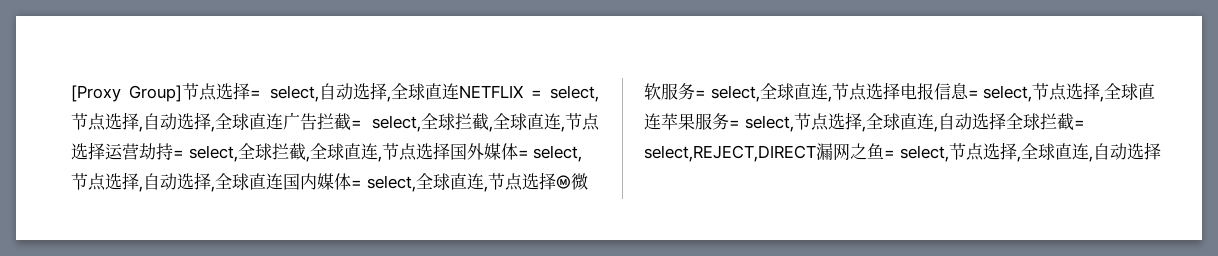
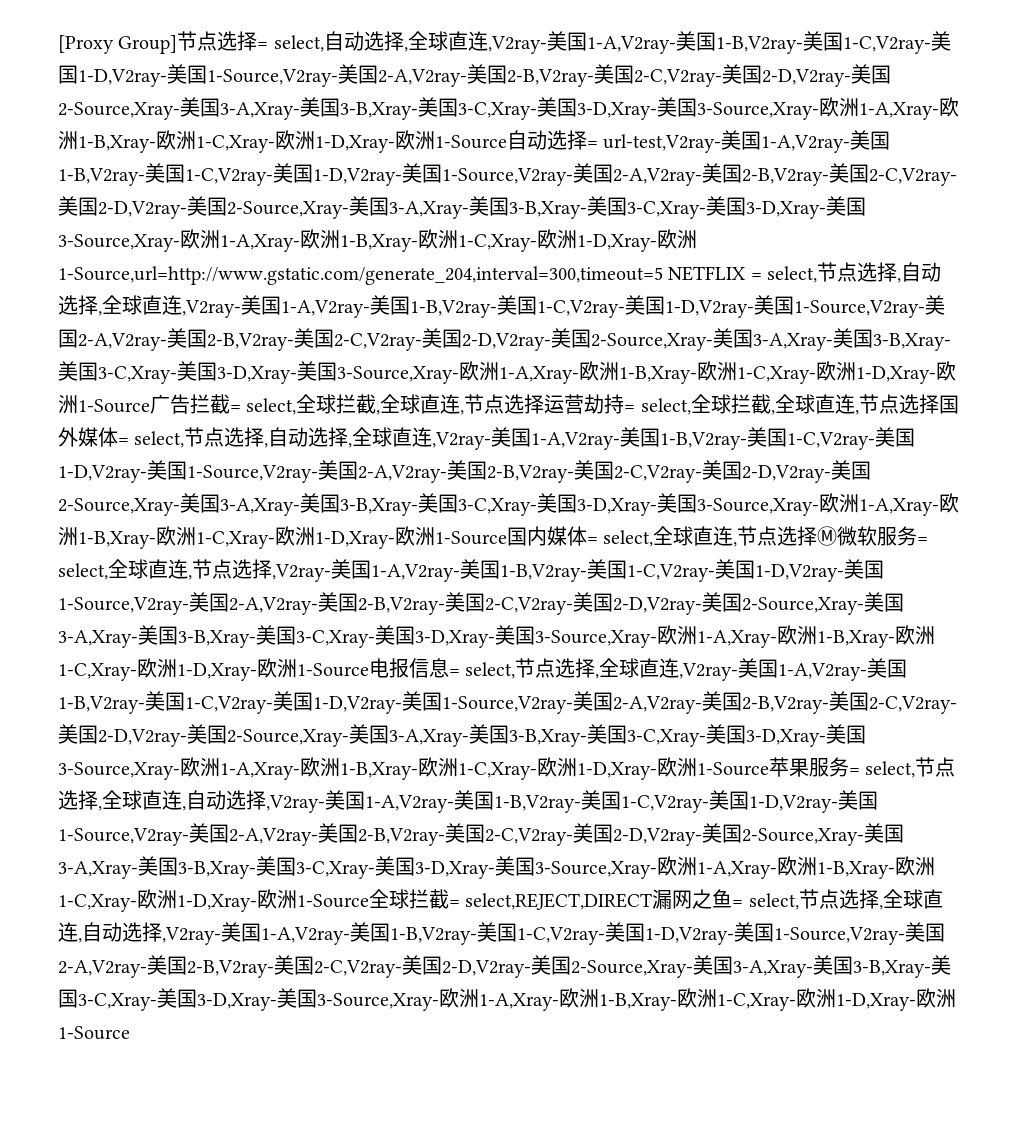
- [Proxy Group]节点选择= select,自动选择,全球直连NETFLIX = select,节点选择,自动选择,全球直连广告拦截= select,全球拦截,全球直连,节点选择运营劫持= select,全球拦截,全球直连,节点选择国外媒体= select,节点选择,自动选择,全球直连国内媒体= select,全球直连,节点选择Ⓜ微软服务= select,全球直连,节点选择电报信息= select,节点选择,全球直连苹果服务= select,节点选择,全球直连,自动选择全球拦截= select,REJECT,DIRECT漏网之鱼= select,节点选择,全球直连,自动选择
+ [Proxy Group]节点选择= select,自动选择,全球直连,V2ray-美国1-A,V2ray-美国1-B,V2ray-美国1-C,V2ray-美国1-D,V2ray-美国1-Source,V2ray-美国2-A,V2ray-美国2-B,V2ray-美国2-C,V2ray-美国2-D,V2ray-美国2-Source,Xray-美国3-A,Xray-美国3-B,Xray-美国3-C,Xray-美国3-D,Xray-美国3-Source,Xray-欧洲1-A,Xray-欧洲1-B,Xray-欧洲1-C,Xray-欧洲1-D,Xray-欧洲1-Source自动选择= url-test,V2ray-美国1-A,V2ray-美国1-B,V2ray-美国1-C,V2ray-美国1-D,V2ray-美国1-Source,V2ray-美国2-A,V2ray-美国2-B,V2ray-美国2-C,V2ray-美国2-D,V2ray-美国2-Source,Xray-美国3-A,Xray-美国3-B,Xray-美国3-C,Xray-美国3-D,Xray-美国3-Source,Xray-欧洲1-A,Xray-欧洲1-B,Xray-欧洲1-C,Xray-欧洲1-D,Xray-欧洲1-Source,url=http://www.gstatic.com/generate_204,interval=300,timeout=5 NETFLIX = select,节点选择,自动选择,全球直连,V2ray-美国1-A,V2ray-美国1-B,V2ray-美国1-C,V2ray-美国1-D,V2ray-美国1-Source,V2ray-美国2-A,V2ray-美国2-B,V2ray-美国2-C,V2ray-美国2-D,V2ray-美国2-Source,Xray-美国3-A,Xray-美国3-B,Xray-美国3-C,Xray-美国3-D,Xray-美国3-Source,Xray-欧洲1-A,Xray-欧洲1-B,Xray-欧洲1-C,Xray-欧洲1-D,Xray-欧洲1-Source广告拦截= select,全球拦截,全球直连,节点选择运营劫持= select,全球拦截,全球直连,节点选择国外媒体= select,节点选择,自动选择,全球直连,V2ray-美国1-A,V2ray-美国1-B,V2ray-美国1-C,V2ray-美国1-D,V2ray-美国1-Source,V2ray-美国2-A,V2ray-美国2-B,V2ray-美国2-C,V2ray-美国2-D,V2ray-美国2-Source,Xray-美国3-A,Xray-美国3-B,Xray-美国3-C,Xray-美国3-D,Xray-美国3-Source,Xray-欧洲1-A,Xray-欧洲1-B,Xray-欧洲1-C,Xray-欧洲1-D,Xray-欧洲1-Source国内媒体= select,全球直连,节点选择Ⓜ微软服务= select,全球直连,节点选择,V2ray-美国1-A,V2ray-美国1-B,V2ray-美国1-C,V2ray-美国1-D,V2ray-美国1-Source,V2ray-美国2-A,V2ray-美国2-B,V2ray-美国2-C,V2ray-美国2-D,V2ray-美国2-Source,Xray-美国3-A,Xray-美国3-B,Xray-美国3-C,Xray-美国3-D,Xray-美国3-Source,Xray-欧洲1-A,Xray-欧洲1-B,Xray-欧洲1-C,Xray-欧洲1-D,Xray-欧洲1-Source电报信息= select,节点选择,全球直连,V2ray-美国1-A,V2ray-美国1-B,V2ray-美国1-C,V2ray-美国1-D,V2ray-美国1-Source,V2ray-美国2-A,V2ray-美国2-B,V2ray-美国2-C,V2ray-美国2-D,V2ray-美国2-Source,Xray-美国3-A,Xray-美国3-B,Xray-美国3-C,Xray-美国3-D,Xray-美国3-Source,Xray-欧洲1-A,Xray-欧洲1-B,Xray-欧洲1-C,Xray-欧洲1-D,Xray-欧洲1-Source苹果服务= select,节点选择,全球直连,自动选择,V2ray-美国1-A,V2ray-美国1-B,V2ray-美国1-C,V2ray-美国1-D,V2ray-美国1-Source,V2ray-美国2-A,V2ray-美国2-B,V2ray-美国2-C,V2ray-美国2-D,V2ray-美国2-Source,Xray-美国3-A,Xray-美国3-B,Xray-美国3-C,Xray-美国3-D,Xray-美国3-Source,Xray-欧洲1-A,Xray-欧洲1-B,Xray-欧洲1-C,Xray-欧洲1-D,Xray-欧洲1-Source全球拦截= select,REJECT,DIRECT漏网之鱼= select,节点选择,全球直连,自动选择,V2ray-美国1-A,V2ray-美国1-B,V2ray-美国1-C,V2ray-美国1-D,V2ray-美国1-Source,V2ray-美国2-A,V2ray-美国2-B,V2ray-美国2-C,V2ray-美国2-D,V2ray-美国2-Source,Xray-美国3-A,Xray-美国3-B,Xray-美国3-C,Xray-美国3-D,Xray-美国3-Source,Xray-欧洲1-A,Xray-欧洲1-B,Xray-欧洲1-C,Xray-欧洲1-D,Xray-欧洲1-Source

